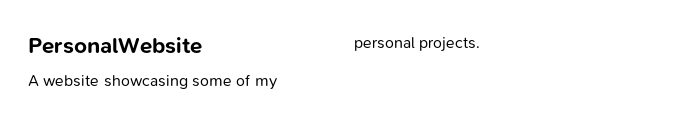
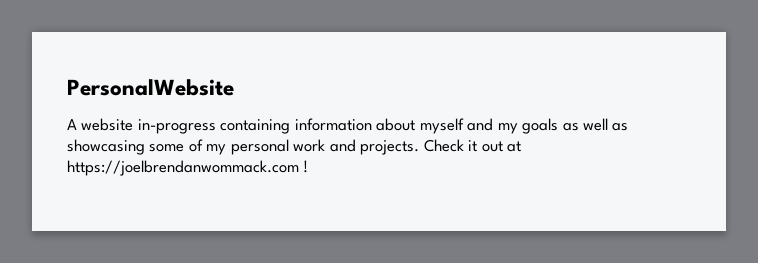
- A website showcasing some of my personal projects.
+ A website in-progress containing information about myself and my goals as well as showcasing some of my personal work and projects. Check it out at https://joelbrendanwommack.com !

